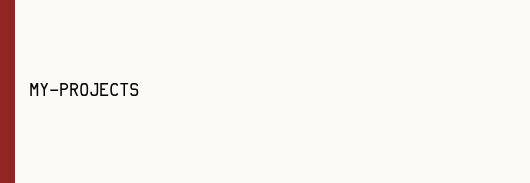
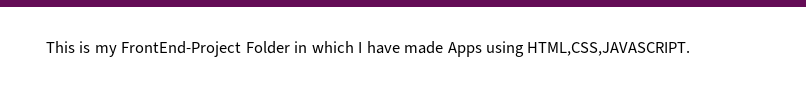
- MY-PROJECTS
+ This is my FrontEnd-Project Folder in which I have made Apps using HTML,CSS,JAVASCRIPT.

